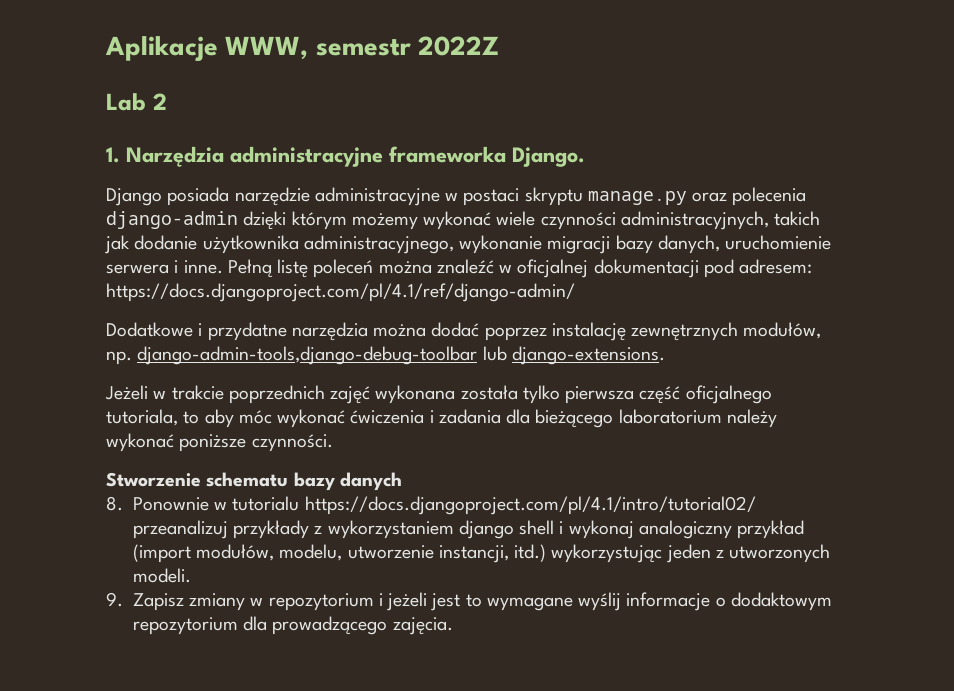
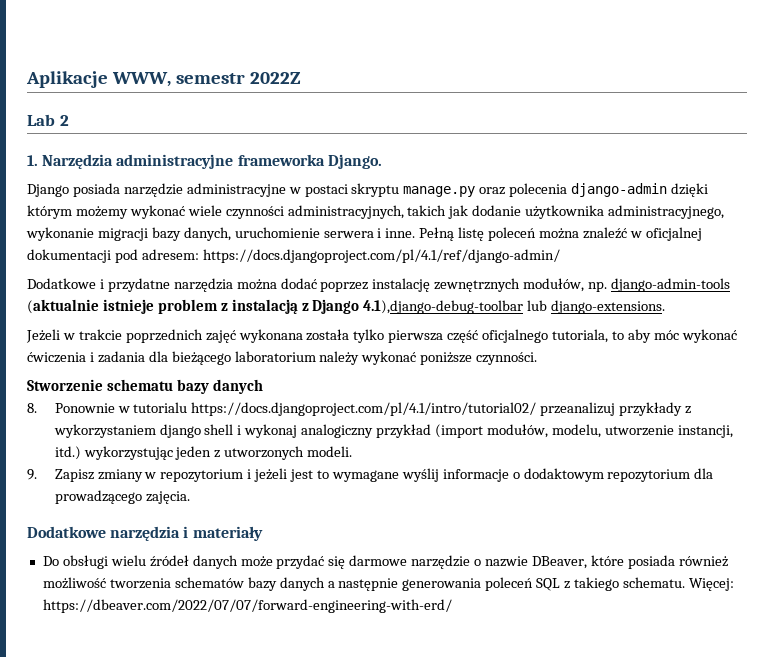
- Dodatkowe i przydatne narzędzia można dodać poprzez instalację zewnętrznych modułów, np. django-admin-tools,django-debug-toolbar lub django-extensions.
+ Dodatkowe i przydatne narzędzia można dodać poprzez instalację zewnętrznych modułów, np. django-admin-tools (aktualnie istnieje problem z instalacją z Django 4.1),django-debug-toolbar lub django-extensions.
+ Dodatkowe narzędzia i materiały
+ Do obsługi wielu źródeł danych może przydać się darmowe narzędzie o nazwie DBeaver, które posiada również możliwość tworzenia schematów bazy danych a następnie generowania poleceń SQL z takiego schematu. Więcej: https://dbeaver.com/2022/07/07/forward-engineering-with-erd/

